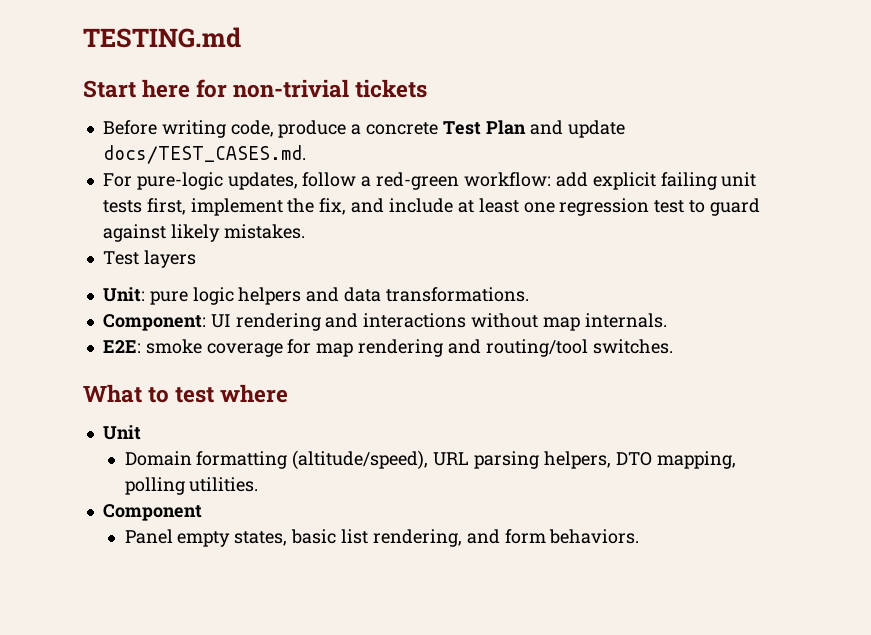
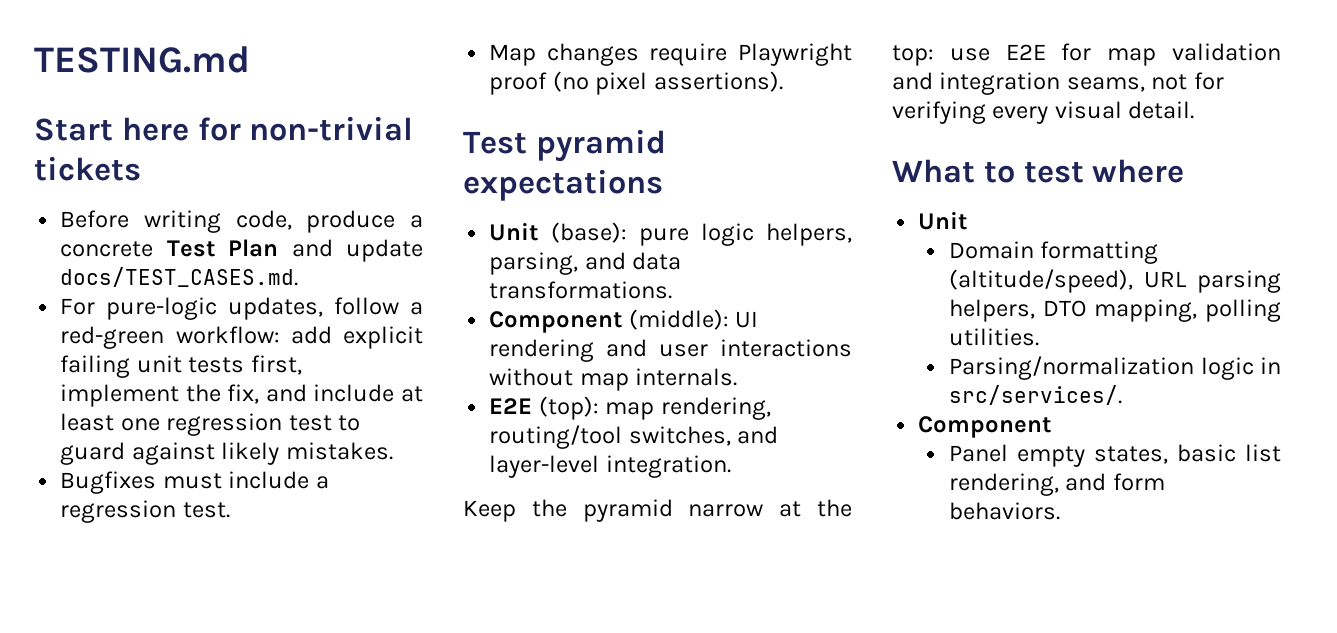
- Test layers
- Unit: pure logic helpers and data transformations.
+ Bugfixes must include a regression test.
+ Map changes require Playwright proof (no pixel assertions).
+ Test pyramid expectations
+ Unit (base): pure logic helpers, parsing, and data transformations.
- Component: UI rendering and interactions without map internals.
+ Component (middle): UI rendering and user interactions without map internals.
- E2E: smoke coverage for map rendering and routing/tool switches.
+ E2E (top): map rendering, routing/tool switches, and layer-level integration.
+ Keep the pyramid narrow at the top: use E2E for map validation and integration seams, not for verifying every visual detail.
+ Parsing/normalization logic in src/services/.

